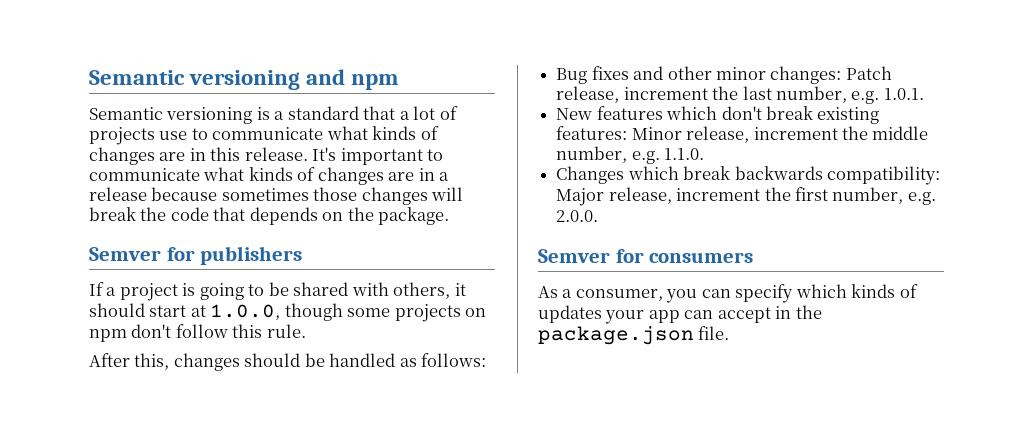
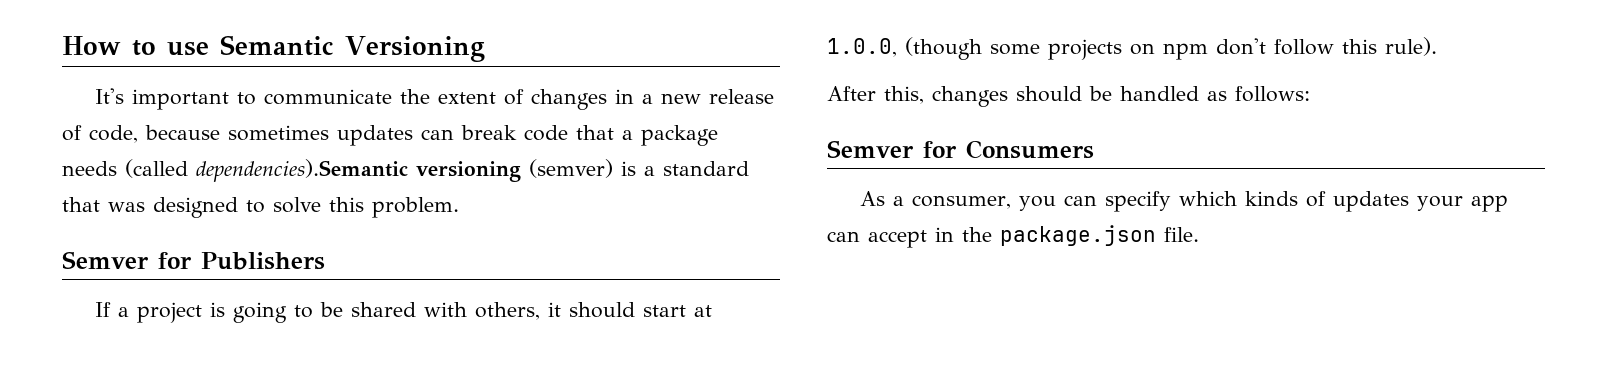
- Semantic versioning and npm
- Semantic versioning is a standard that a lot of projects use to communicate what kinds of changes are in this release. It's important to communicate what kinds of changes are in a release because sometimes those changes will break the code that depends on the package.
- Semver for publishers
+ How to use Semantic Versioning
+ It's important to communicate the extent of changes in a new release of code, because sometimes updates can break code that a package needs (called dependencies).Semantic versioning (semver) is a standard that was designed to solve this problem.
+ Semver for Publishers
- If a project is going to be shared with others, it should start at 1.0.0, though some projects on npm don't follow this rule.
+ If a project is going to be shared with others, it should start at 1.0.0, (though some projects on npm don't follow this rule).
- Bug fixes and other minor changes: Patch release, increment the last number, e.g. 1.0.1.
- New features which don't break existing features: Minor release, increment the middle number, e.g. 1.1.0.
- Changes which break backwards compatibility: Major release, increment the first number, e.g. 2.0.0.
- Semver for consumers
+ Semver for Consumers

